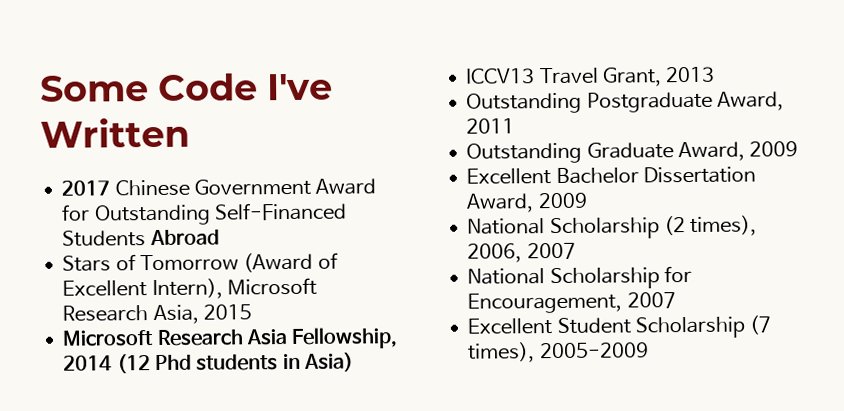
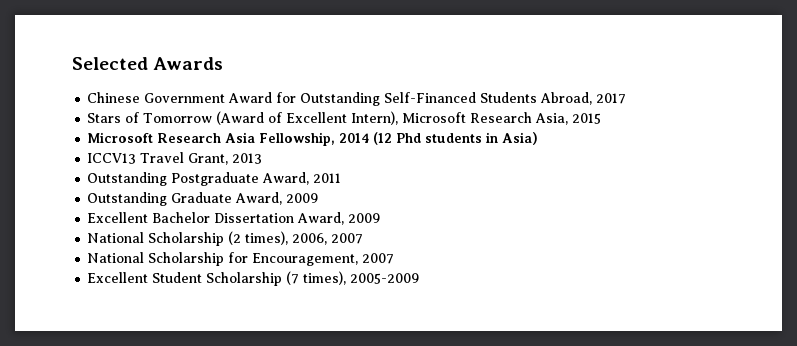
- Some Code I've Written
- 2017 Chinese Government Award for Outstanding Self-Financed Students Abroad
+ Selected Awards
+ Chinese Government Award for Outstanding Self-Financed Students Abroad, 2017

